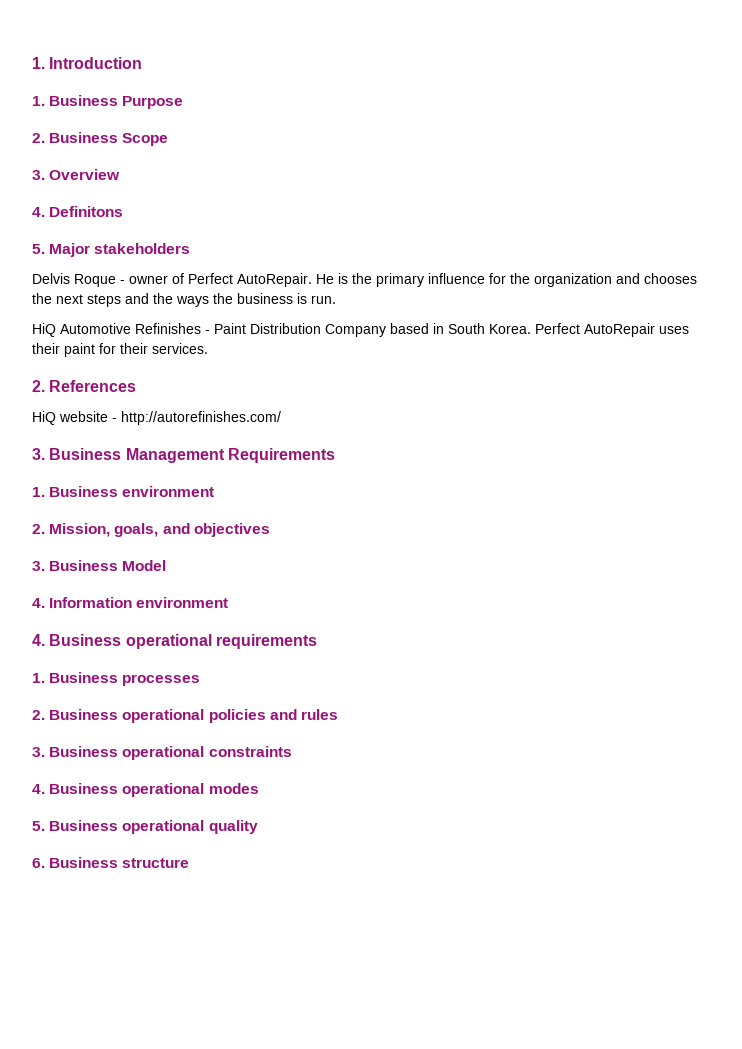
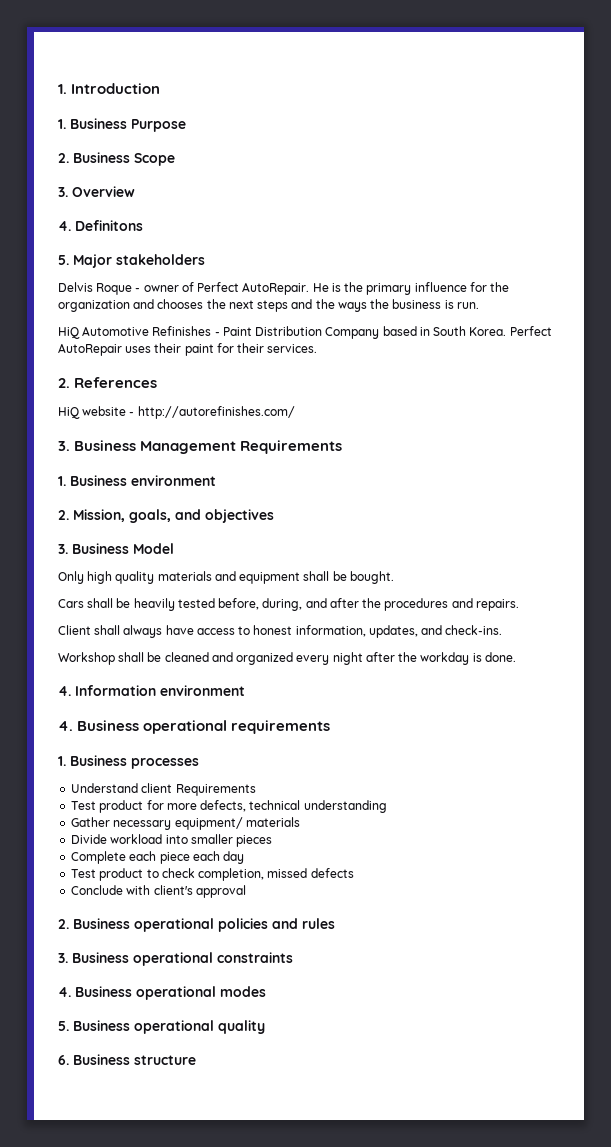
+ Only high quality materials and equipment shall be bought.
+ Cars shall be heavily tested before, during, and after the procedures and repairs.
+ Client shall always have access to honest information, updates, and check-ins.
+ Workshop shall be cleaned and organized every night after the workday is done.
+ Understand client Requirements
+ Test product for more defects, technical understanding
+ Gather necessary equipment/ materials
+ Divide workload into smaller pieces
+ Complete each piece each day
+ Test product to check completion, missed defects
+ Conclude with client's approval

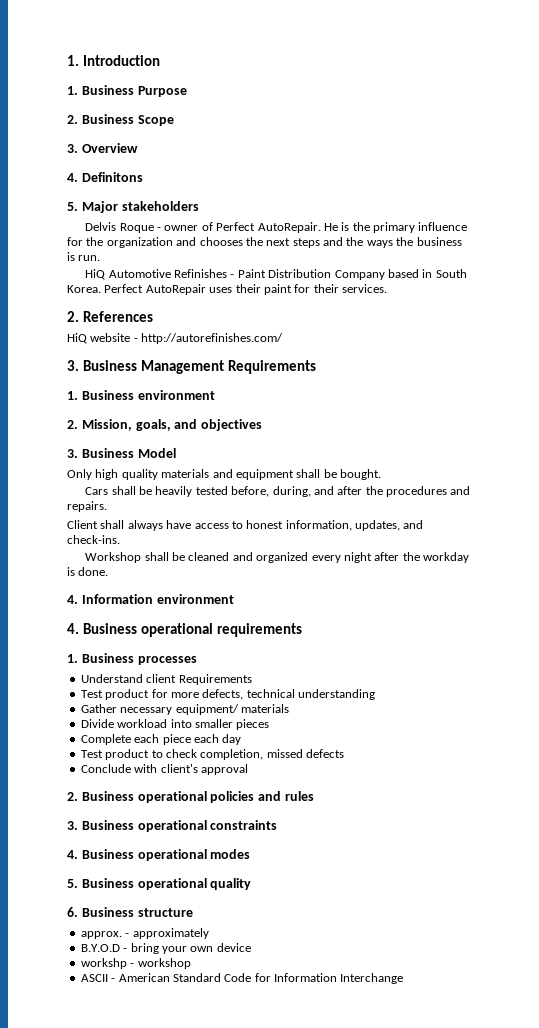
+ approx. - approximately
+ B.Y.O.D - bring your own device
+ workshp - workshop
+ ASCII - American Standard Code for Information Interchange

